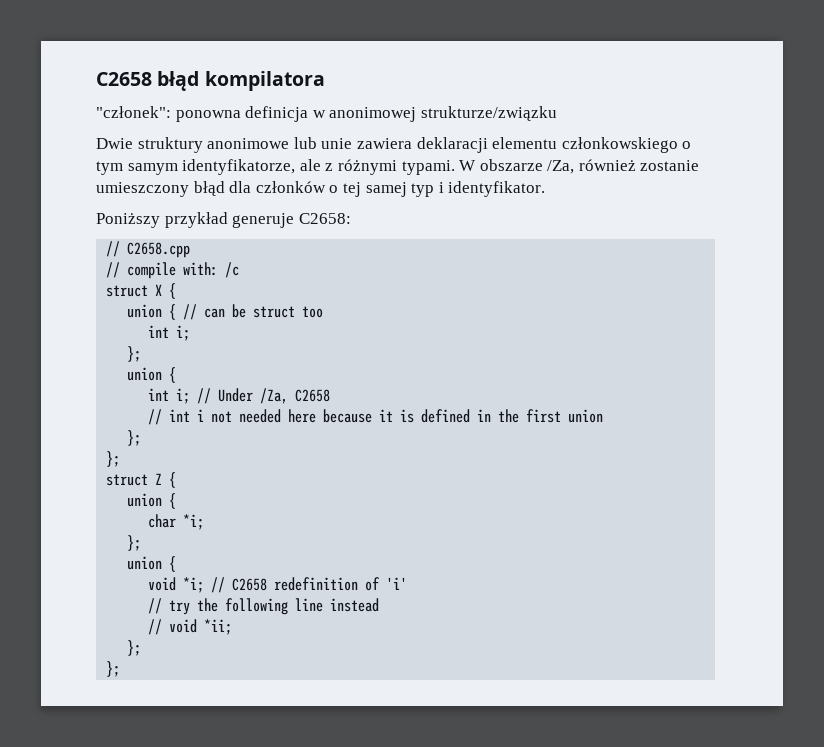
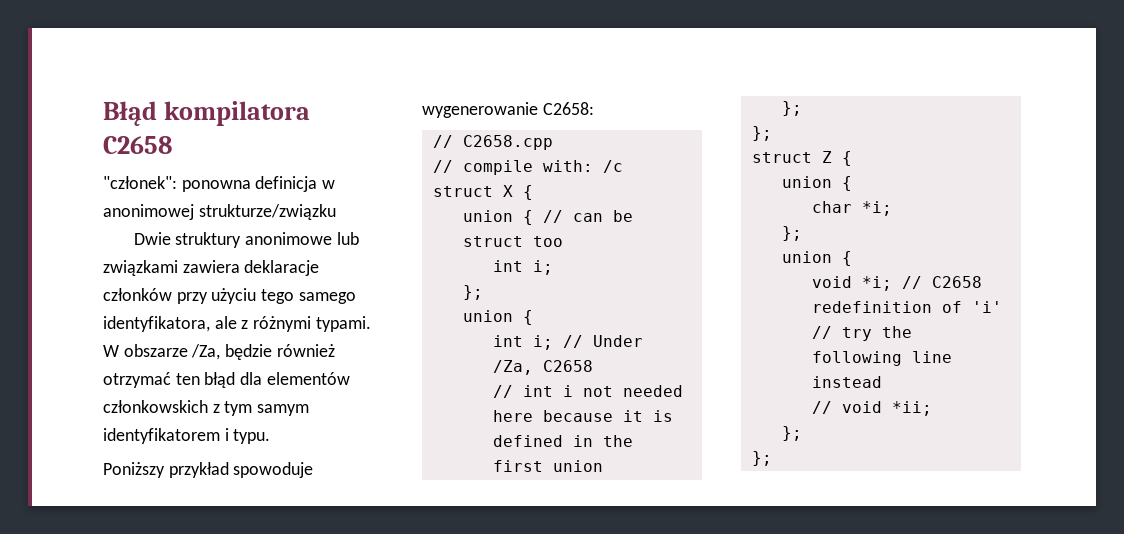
- C2658 błąd kompilatora
+ Błąd kompilatora C2658
- Dwie struktury anonimowe lub unie zawiera deklaracji elementu członkowskiego o tym samym identyfikatorze, ale z różnymi typami.
+ Dwie struktury anonimowe lub związkami zawiera deklaracje członków przy użyciu tego samego identyfikatora, ale z różnymi typami.
- W obszarze /Za, również zostanie umieszczony błąd dla członków o tej samej typ i identyfikator.
+ W obszarze /Za, będzie również otrzymać ten błąd dla elementów członkowskich z tym samym identyfikatorem i typu.
- Poniższy przykład generuje C2658:
+ Poniższy przykład spowoduje wygenerowanie C2658:

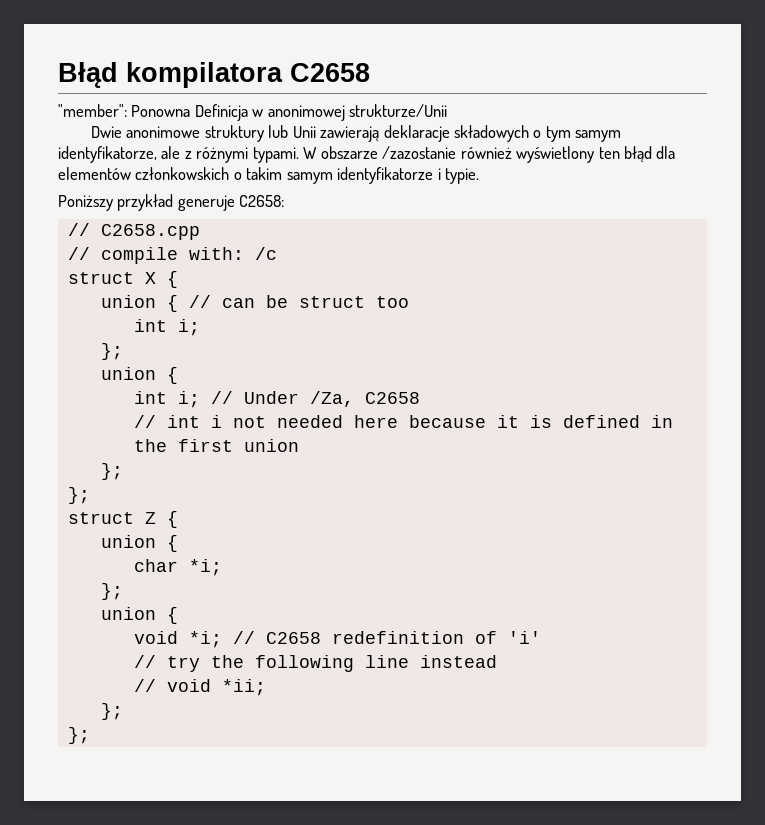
- "członek": ponowna definicja w anonimowej strukturze/związku
+ "member": Ponowna Definicja w anonimowej strukturze/Unii
- Dwie struktury anonimowe lub związkami zawiera deklaracje członków przy użyciu tego samego identyfikatora, ale z różnymi typami.
+ Dwie anonimowe struktury lub Unii zawierają deklaracje składowych o tym samym identyfikatorze, ale z różnymi typami.
- W obszarze /Za, będzie również otrzymać ten błąd dla elementów członkowskich z tym samym identyfikatorem i typu.
+ W obszarze /zazostanie również wyświetlony ten błąd dla elementów członkowskich o takim samym identyfikatorze i typie.
- Poniższy przykład spowoduje wygenerowanie C2658:
+ Poniższy przykład generuje C2658:

